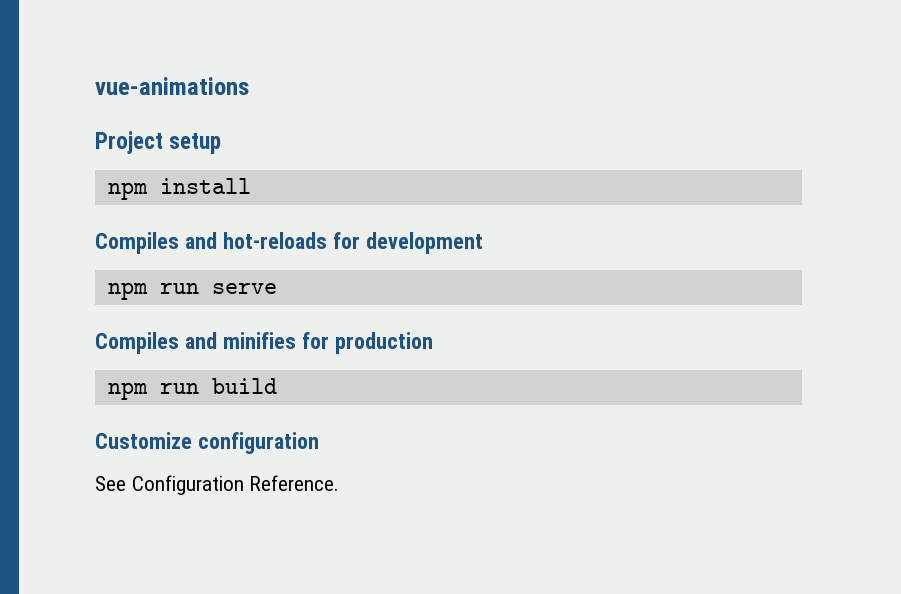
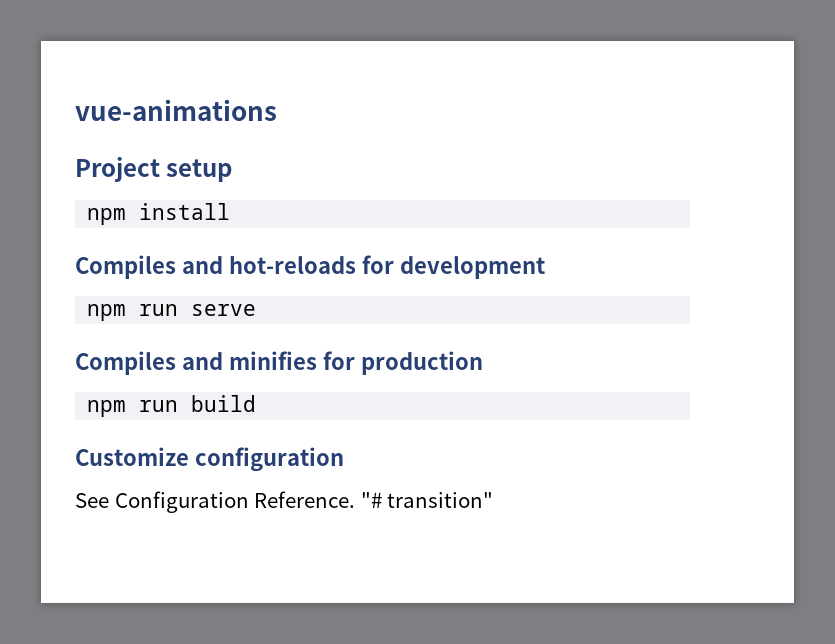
+ "# transition"

